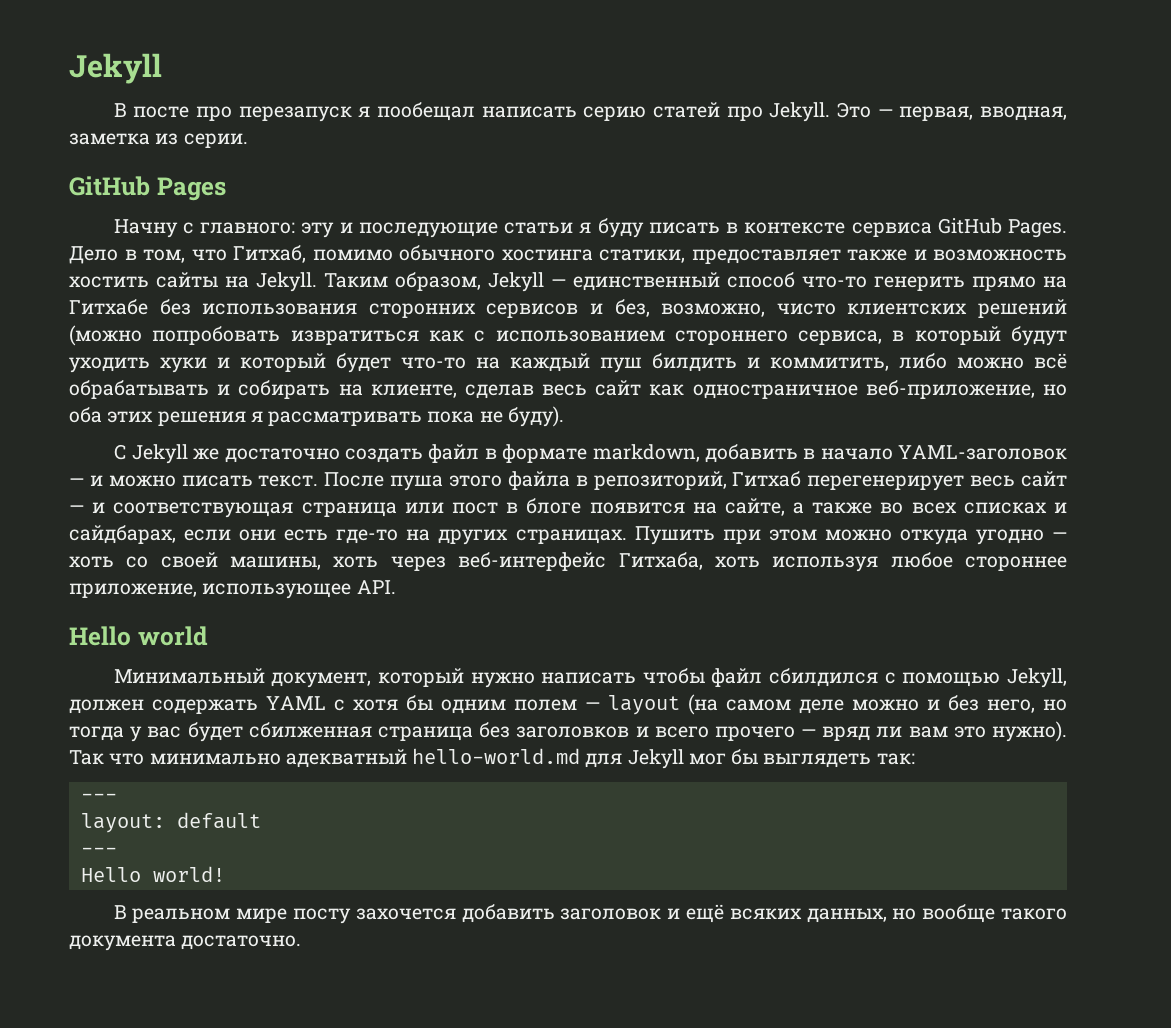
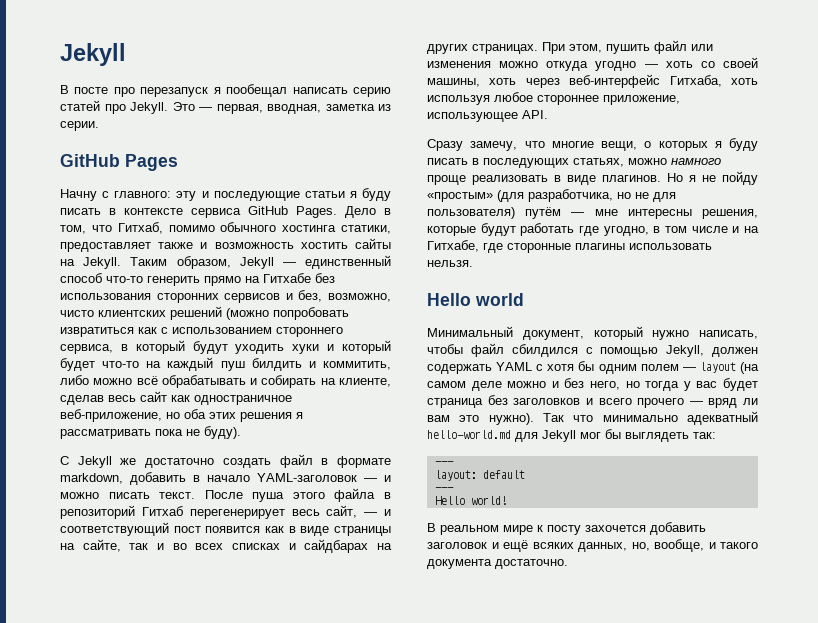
- После пуша этого файла в репозиторий, Гитхаб перегенерирует весь сайт — и соответствующая страница или пост в блоге появится на сайте, а также во всех списках и сайдбарах, если они есть где-то на других страницах. Пушить при этом можно откуда угодно — хоть со своей машины, хоть через веб-интерфейс Гитхаба, хоть используя любое стороннее приложение, использующее API.
+ После пуша этого файла в репозиторий Гитхаб перегенерирует весь сайт, — и соответствующий пост появится как в виде страницы на сайте, так и во всех списках и сайдбарах на других страницах. При этом, пушить файл или изменения можно откуда угодно — хоть со своей машины, хоть через веб-интерфейс Гитхаба, хоть используя любое стороннее приложение, использующее API.
+ Сразу замечу, что многие вещи, о которых я буду писать в последующих статьях, можно намного проще реализовать в виде плагинов. Но я не пойду «простым» (для разработчика, но не для пользователя) путём — мне интересны решения, которые будут работать где угодно, в том числе и на Гитхабе, где сторонные плагины использовать нельзя.
- Минимальный документ, который нужно написать чтобы файл сбилдился с помощью Jekyll, должен содержать YAML с хотя бы одним полем — layout (на самом деле можно и без него, но тогда у вас будет сбилженная страница без заголовков и всего прочего — вряд ли вам это нужно).
+ Минимальный документ, который нужно написать, чтобы файл сбилдился с помощью Jekyll, должен содержать YAML с хотя бы одним полем — layout (на самом деле можно и без него, но тогда у вас будет страница без заголовков и всего прочего — вряд ли вам это нужно).
- В реальном мире посту захочется добавить заголовок и ещё всяких данных, но вообще такого документа достаточно.
+ В реальном мире к посту захочется добавить заголовок и ещё всяких данных, но, вообще, и такого документа достаточно.

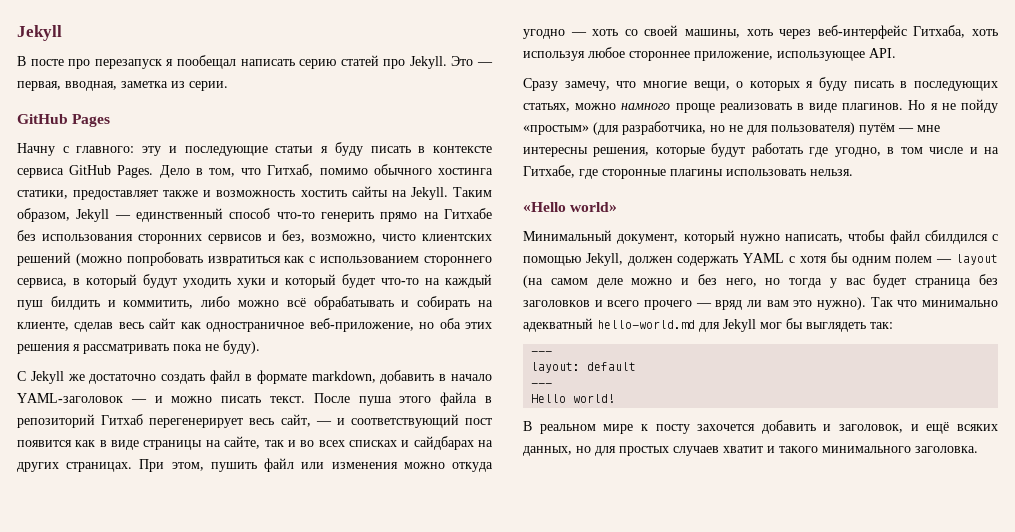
- Hello world
+ «Hello world»
- В реальном мире к посту захочется добавить заголовок и ещё всяких данных, но, вообще, и такого документа достаточно.
+ В реальном мире к посту захочется добавить и заголовок, и ещё всяких данных, но для простых случаев хватит и такого минимального заголовка.

